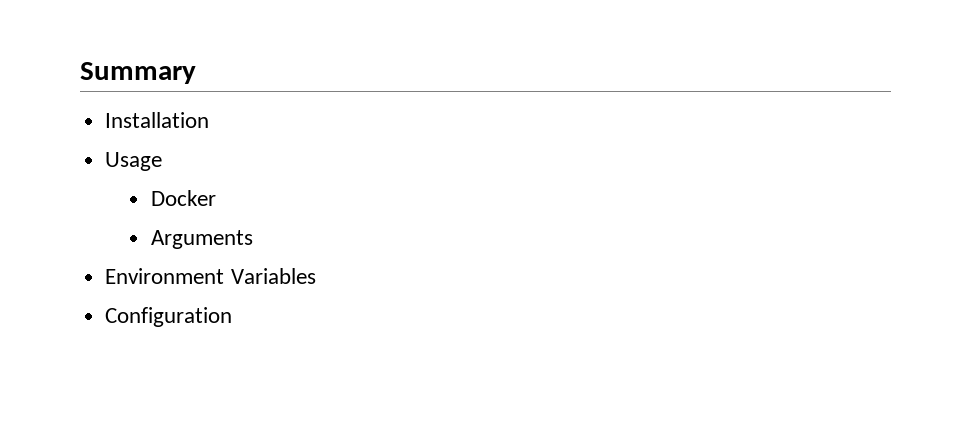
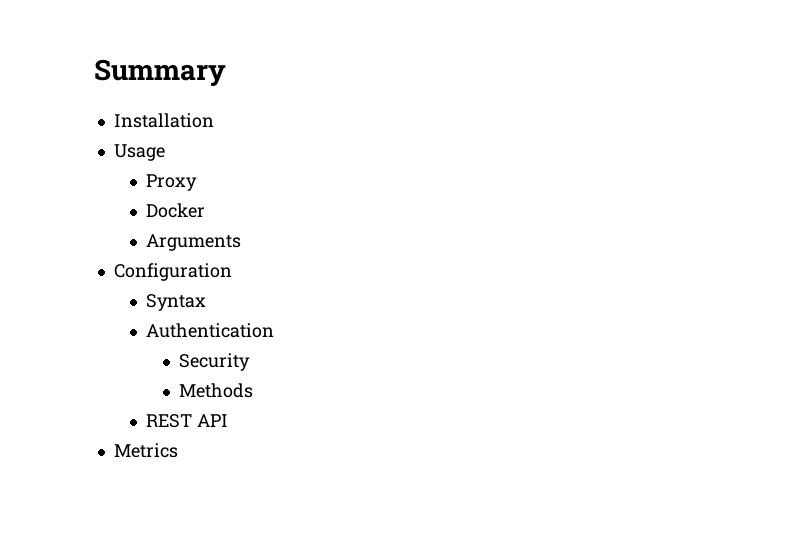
+ Proxy
- Environment Variables
  Configuration
+ Syntax
+ Authentication
+ Security
+ Methods
+ REST API
+ Metrics

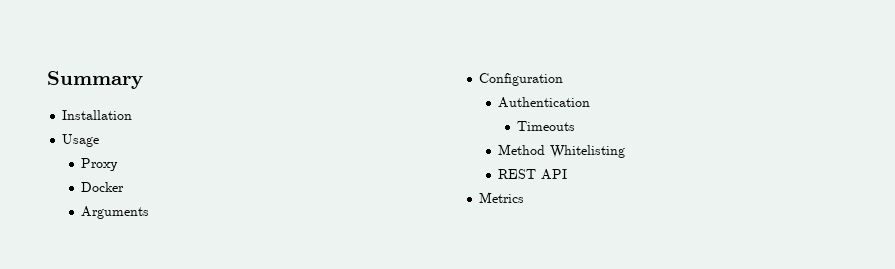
- Syntax
- Security
- Methods
+ Timeouts
+ Method Whitelisting

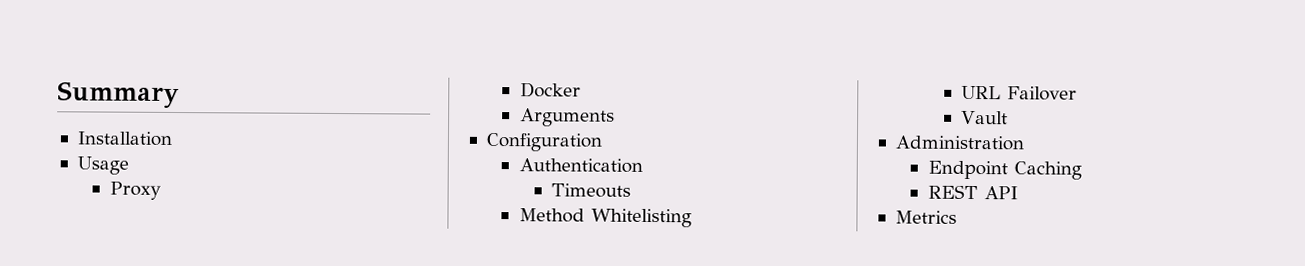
+ URL Failover
+ Vault
+ Administration
+ Endpoint Caching

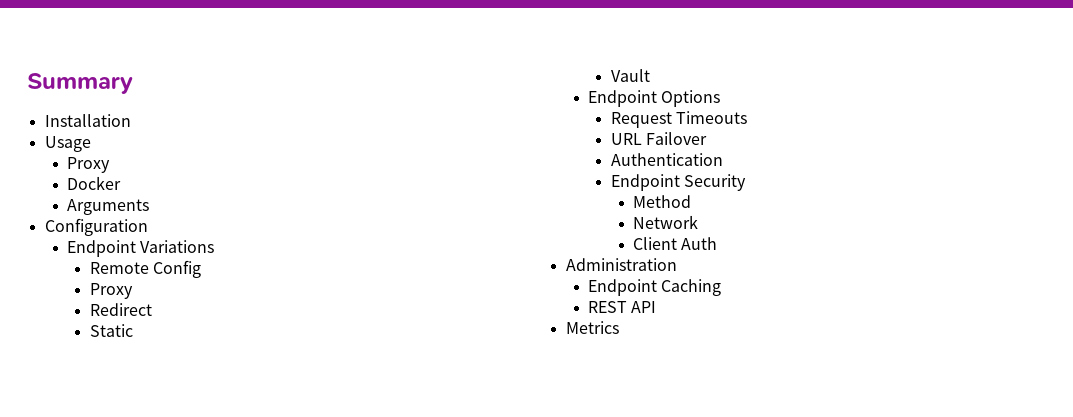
- Authentication
- Timeouts
+ Endpoint Variations
+ Remote Config
+ Proxy
+ Redirect
+ Static
+ Vault
+ Endpoint Options
+ Request Timeouts
- Method Whitelisting
- Vault
+ Authentication
+ Endpoint Security
+ Method
+ Network
+ Client Auth

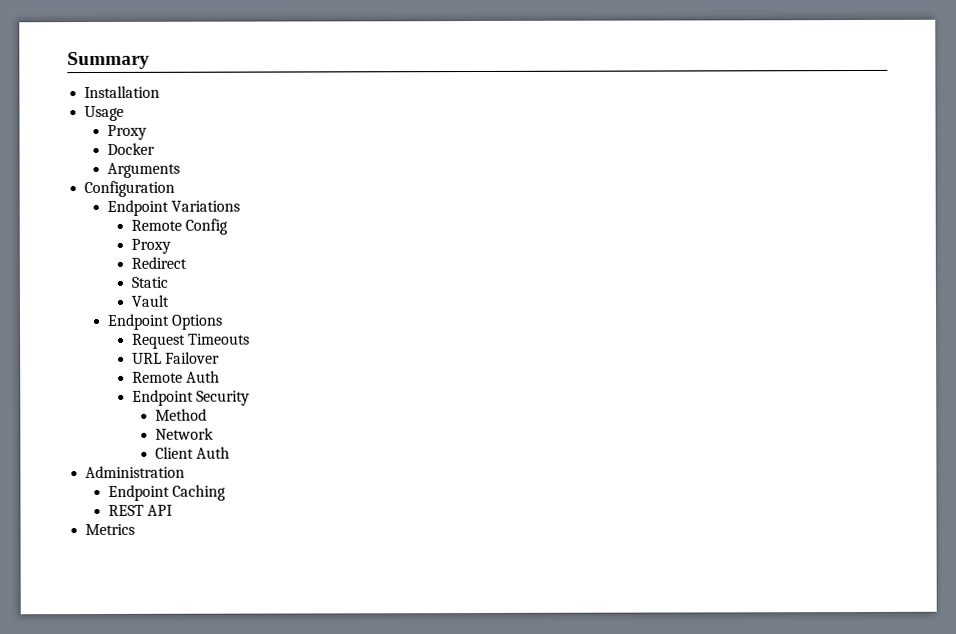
- Authentication
+ Remote Auth

